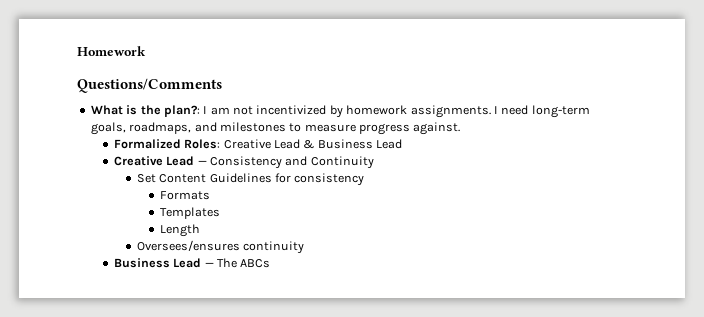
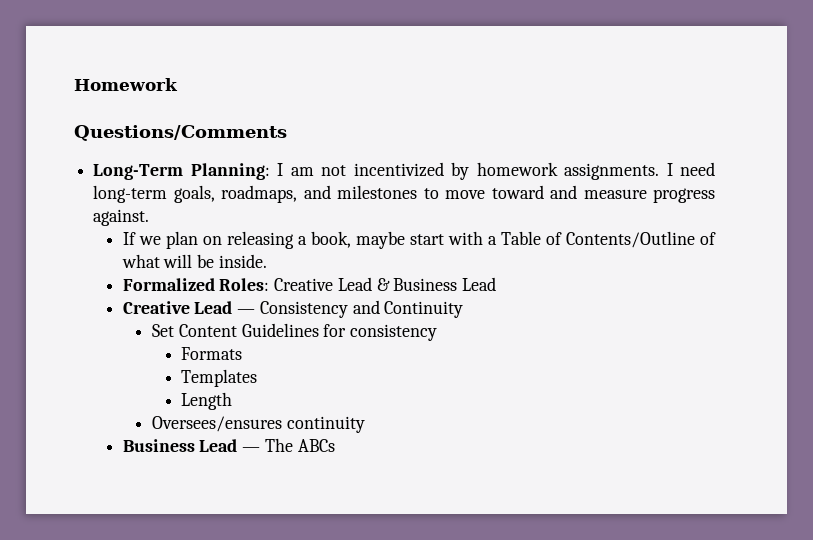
- What is the plan?: I am not incentivized by homework assignments.
+ Long-Term Planning: I am not incentivized by homework assignments.
- I need long-term goals, roadmaps, and milestones to measure progress against.
+ I need long-term goals, roadmaps, and milestones to move toward and measure progress against.
+ If we plan on releasing a book, maybe start with a Table of Contents/Outline of what will be inside.

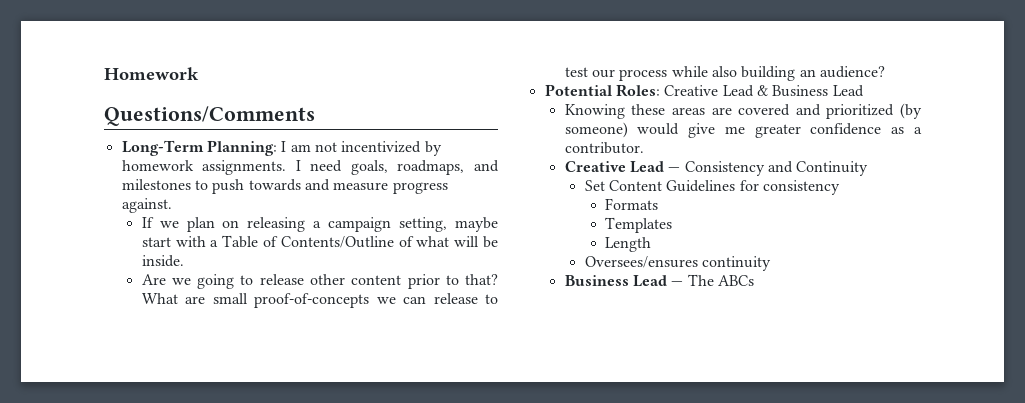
- I need long-term goals, roadmaps, and milestones to move toward and measure progress against.
+ I need goals, roadmaps, and milestones to push towards and measure progress against.
- If we plan on releasing a book, maybe start with a Table of Contents/Outline of what will be inside.
+ If we plan on releasing a campaign setting, maybe start with a Table of Contents/Outline of what will be inside.
- Formalized Roles: Creative Lead & Business Lead
+ Are we going to release other content prior to that? What are small proof-of-concepts we can release to test our process while also building an audience?
+ Potential Roles: Creative Lead & Business Lead
+ Knowing these areas are covered and prioritized (by someone) would give me greater confidence as a contributor.

